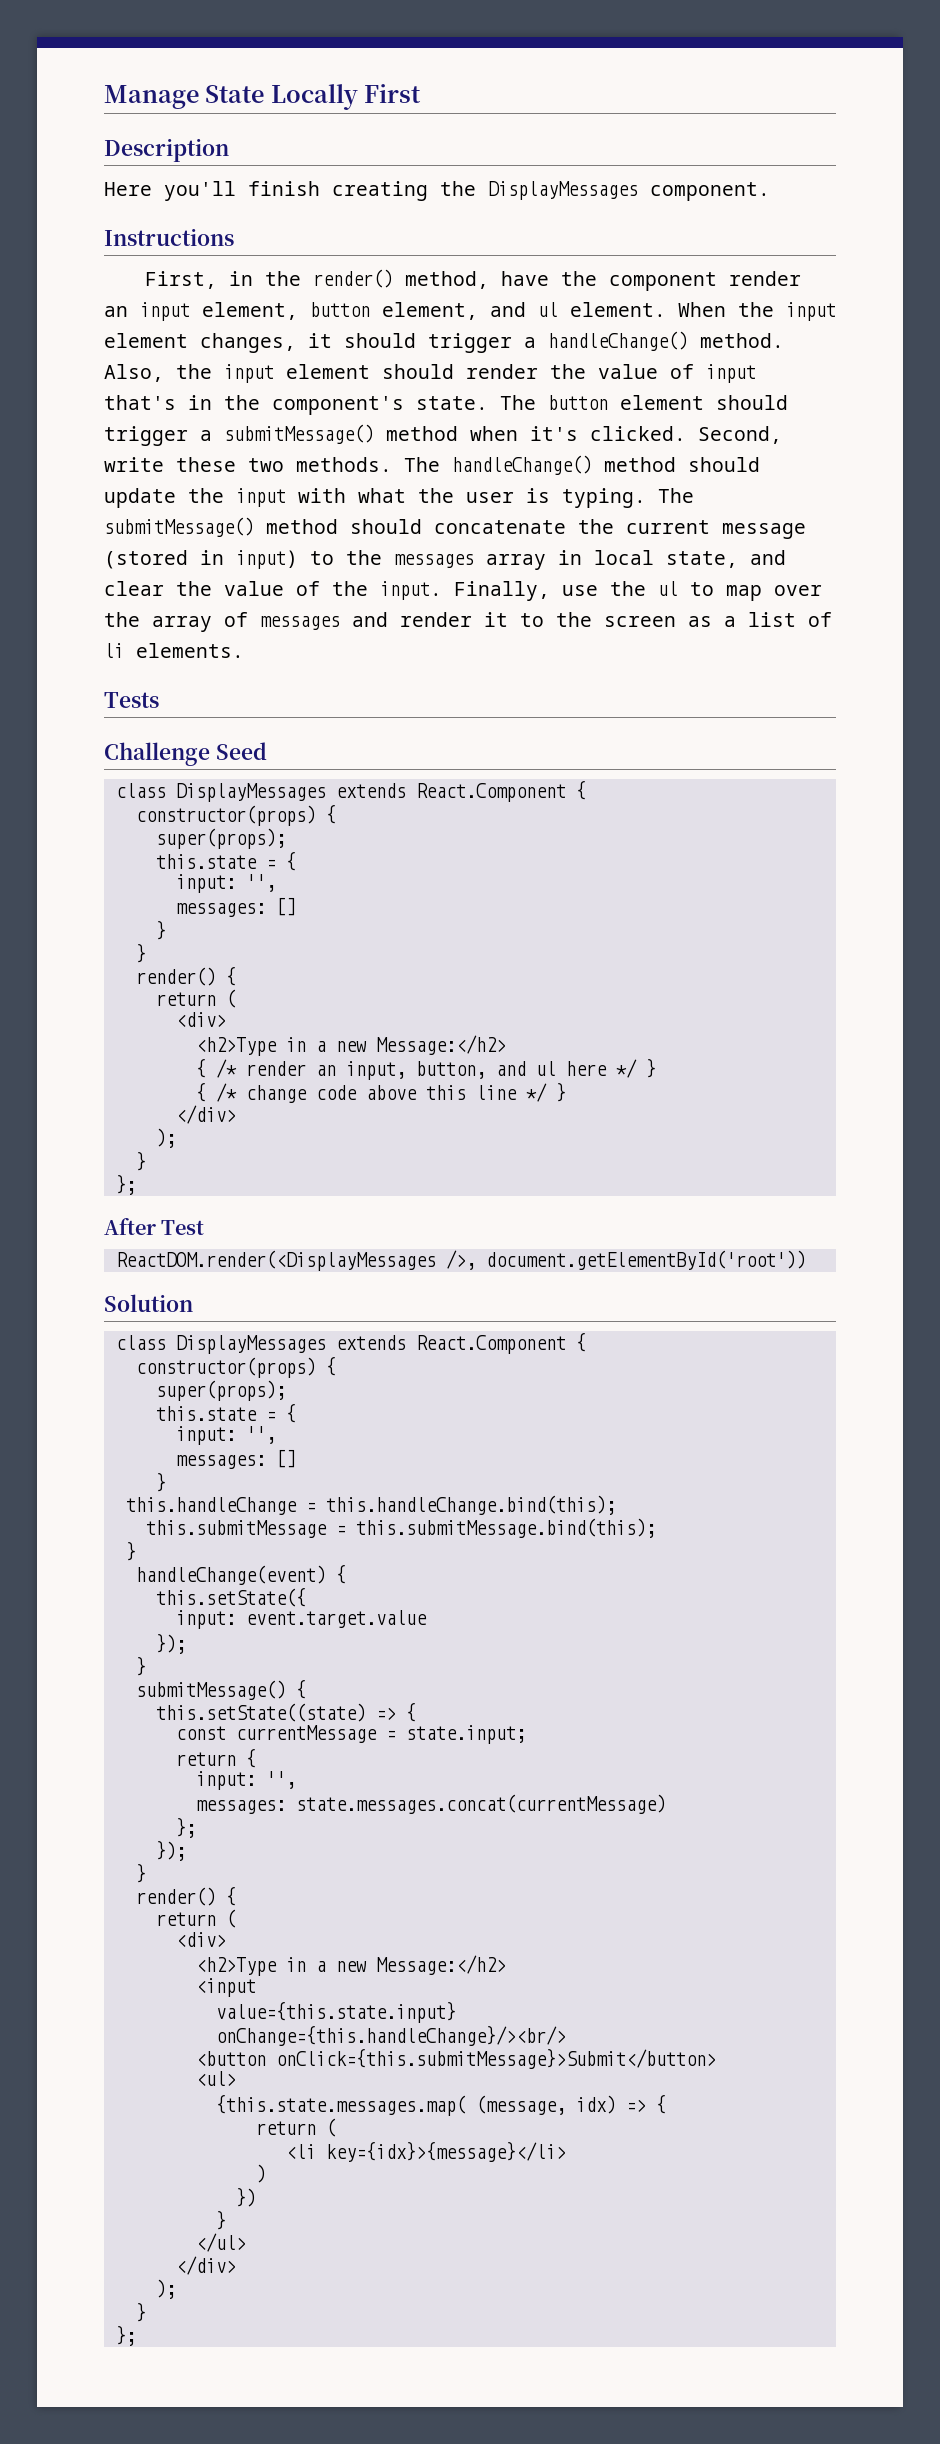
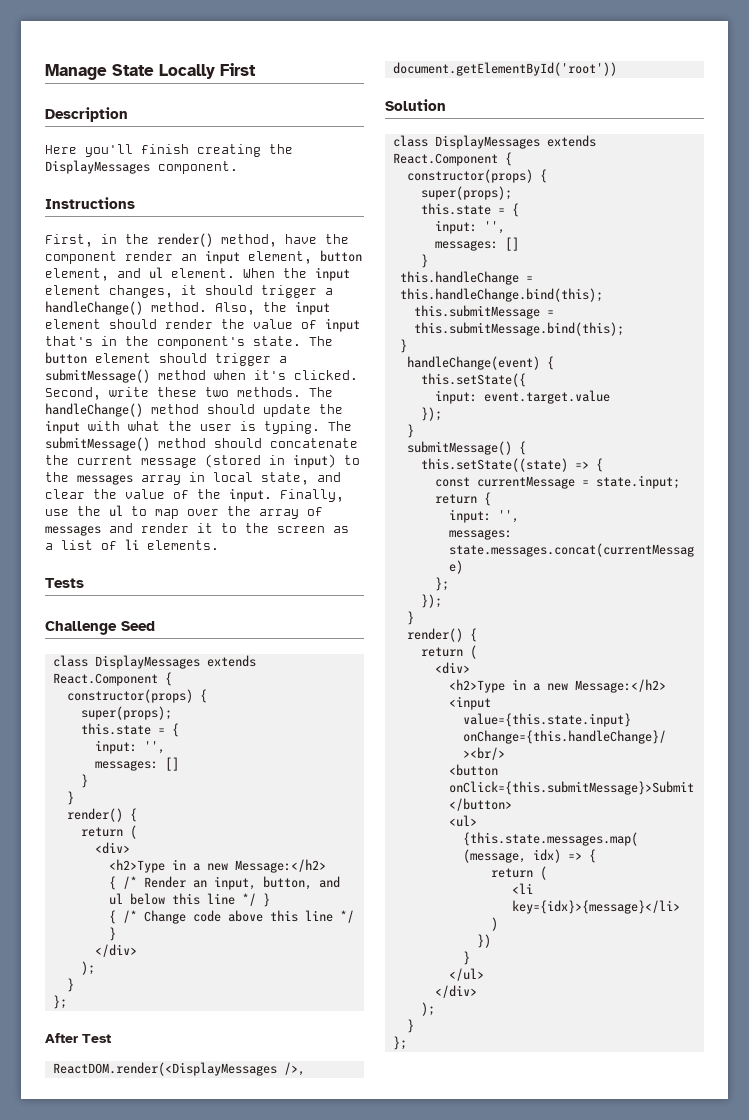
- { /* render an input, button, and ul here */ }
+ { /* Render an input, button, and ul below this line */ }
- { /* change code above this line */ }
+ { /* Change code above this line */ }

